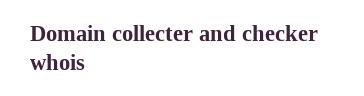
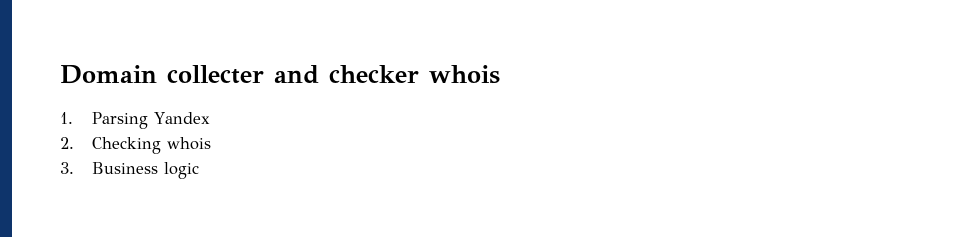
+ 1. Parsing Yandex
+ 2. Checking whois
+ 3. Business logic

